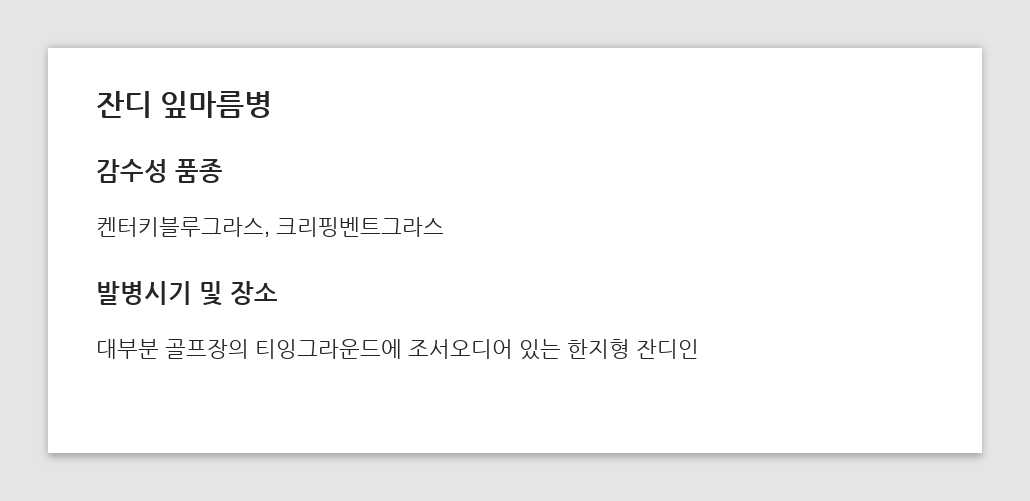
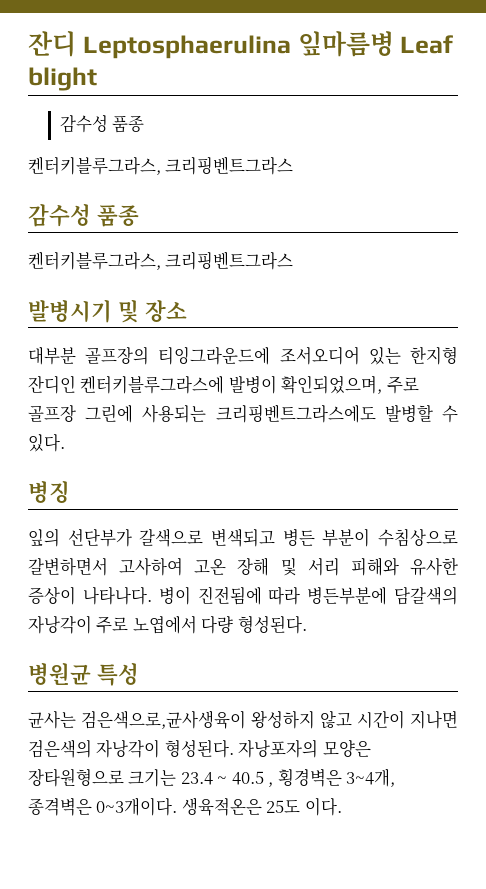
- 잔디 잎마름병
+ 잔디 Leptosphaerulina 잎마름병 Leaf blight
+ 감수성 품종
+ 켄터키블루그라스, 크리핑벤트그라스
- 대부분 골프장의 티잉그라운드에 조서오디어 있는 한지형 잔디인
+ 대부분 골프장의 티잉그라운드에 조서오디어 있는 한지형 잔디인 켄터키블루그라스에 발병이 확인되었으며, 주로 골프장 그린에 사용되는 크리핑벤트그라스에도 발병할 수 있다.
+ 병징
+ 잎의 선단부가 갈색으로 변색되고 병든 부분이 수침상으로 갈변하면서 고사하여 고온 장해 및 서리 피해와 유사한 증상이 나타나다. 병이 진전됨에 따라 병든부분에 담갈색의 자낭각이 주로 노엽에서 다량 형성된다.
+ 병원균 특성
+ 균사는 검은색으로,균사생육이 왕성하지 않고 시간이 지나면 검은색의 자낭각이 형성된다. 자낭포자의 모양은 장타원형으로 크기는 23.4 ~ 40.5 , 횡경벽은 3~4개, 종격벽은 0~3개이다. 생육적온은 25도 이다.

